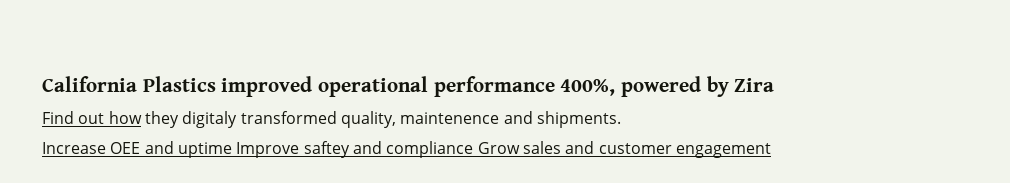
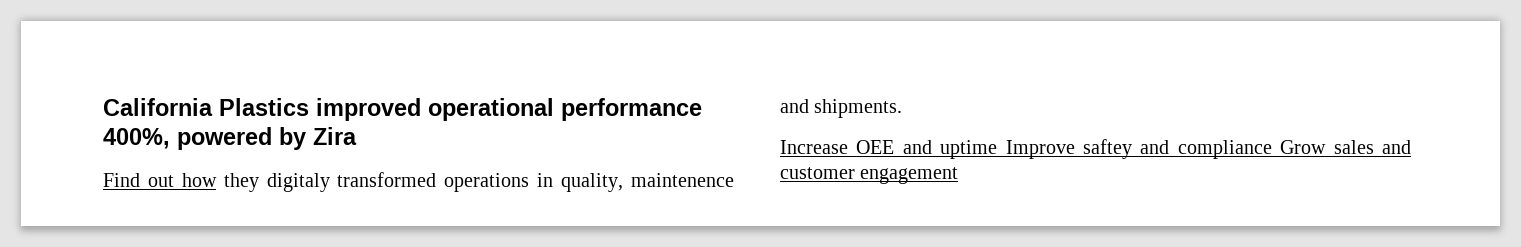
- Find out how they digitaly transformed quality, maintenence and shipments.
+ Find out how they digitaly transformed operations in quality, maintenence and shipments.

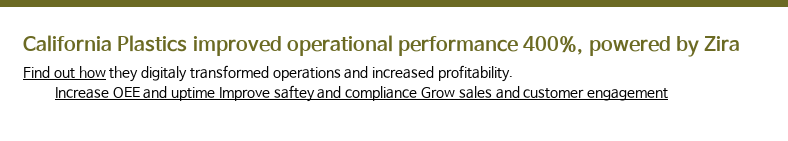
- Find out how they digitaly transformed operations in quality, maintenence and shipments.
+ Find out how they digitaly transformed operations and increased profitability.

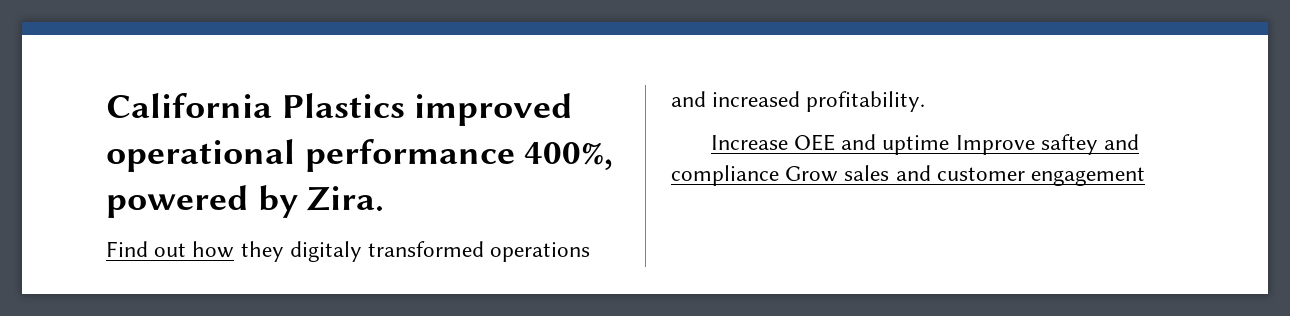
- California Plastics improved operational performance 400%, powered by Zira
+ California Plastics improved operational performance 400%, powered by Zira.

